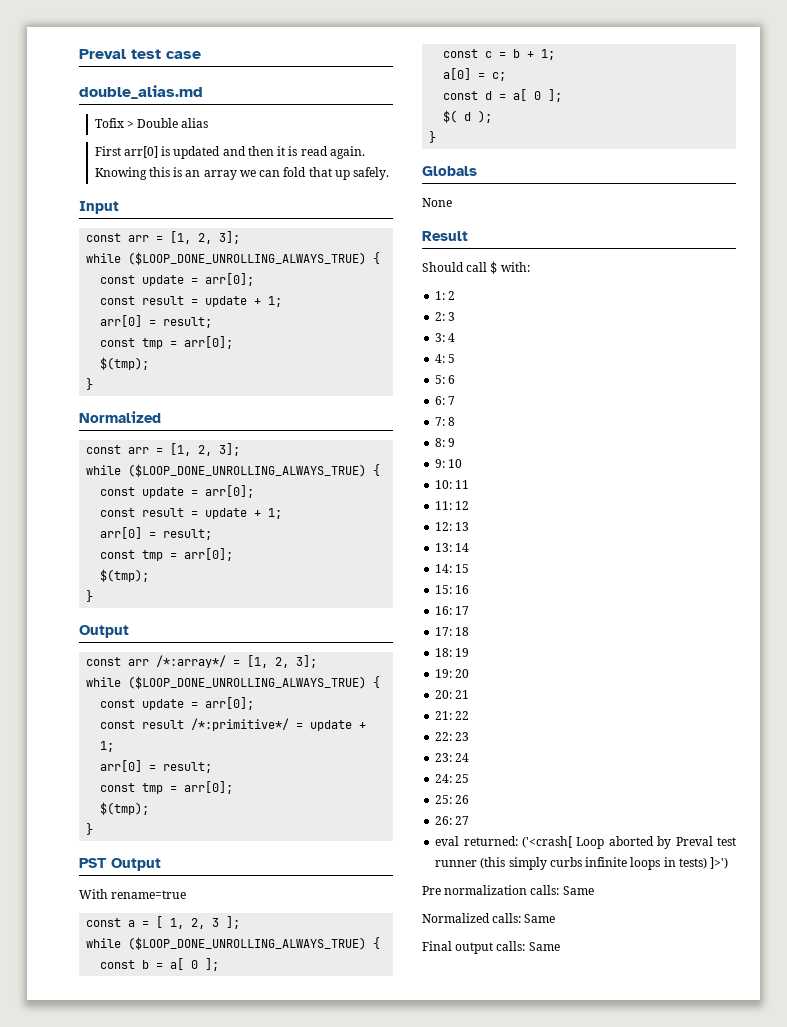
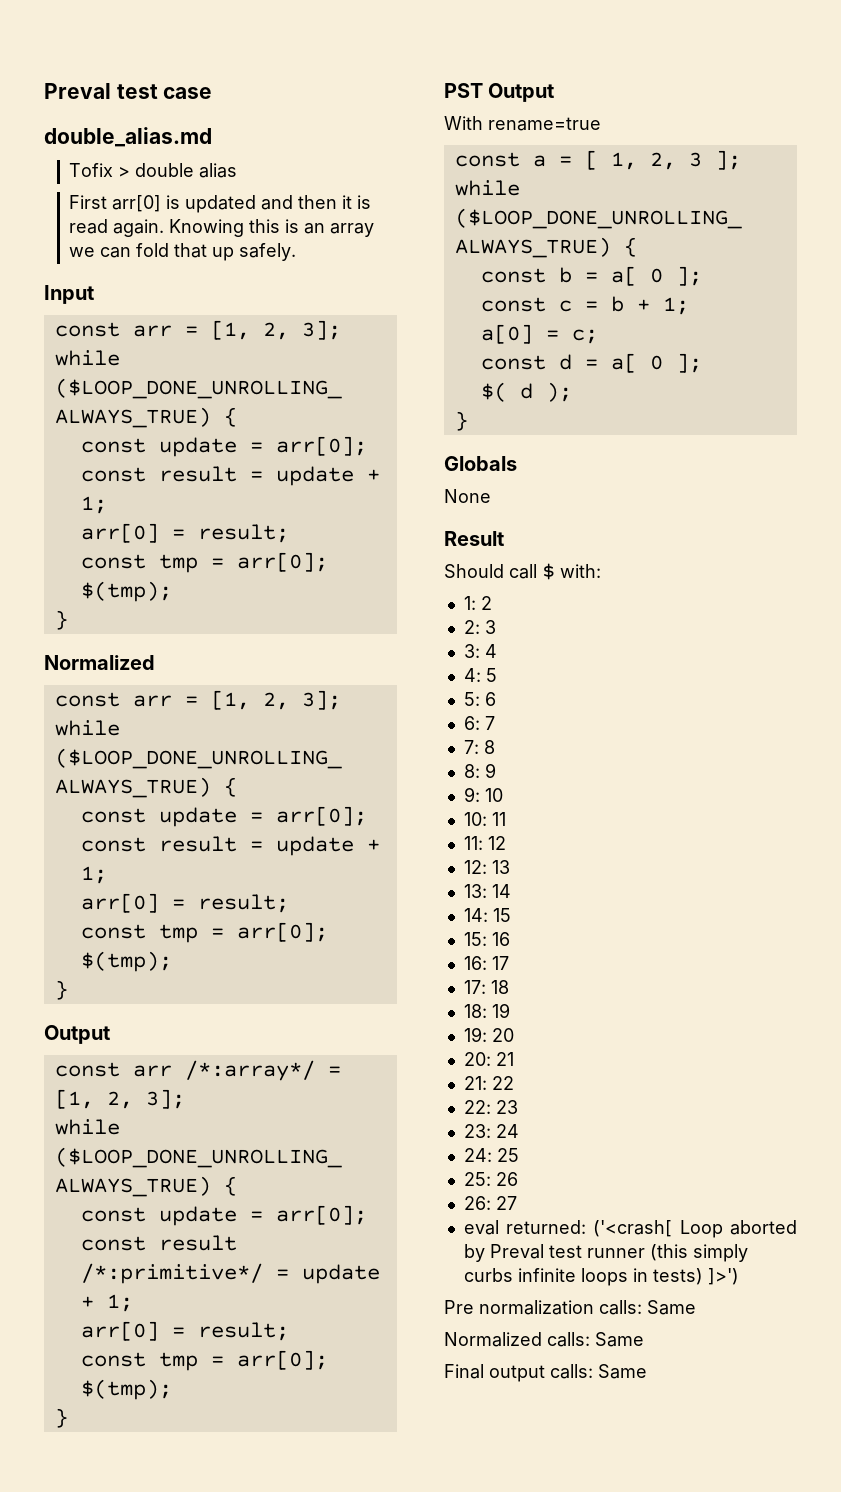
- Tofix > Double alias
+ Tofix > double alias

